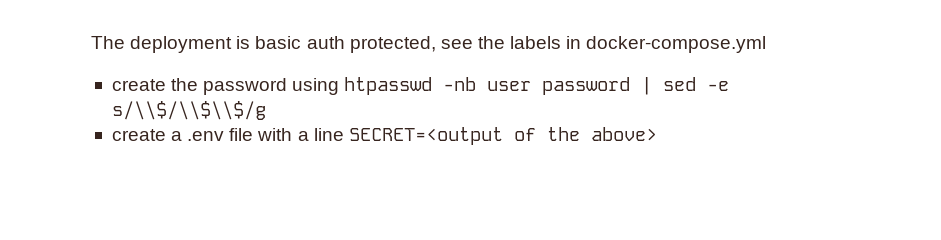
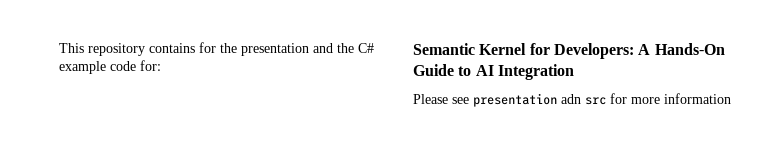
- The deployment is basic auth protected, see the labels in docker-compose.yml
- create the password using htpasswd -nb user password | sed -e s/\\$/\\$\\$/g
- create a .env file with a line SECRET=<output of the above>
+ This repository contains for the presentation and the C# example code for:
+ Semantic Kernel for Developers: A Hands-On Guide to AI Integration
+ Please see presentation adn src for more information

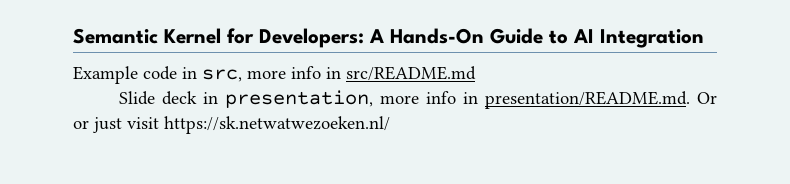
- This repository contains for the presentation and the C# example code for:
- Please see presentation adn src for more information
+ Example code in src, more info in src/README.md
+ Slide deck in presentation, more info in presentation/README.md. Or or just visit https://sk.netwatwezoeken.nl/

